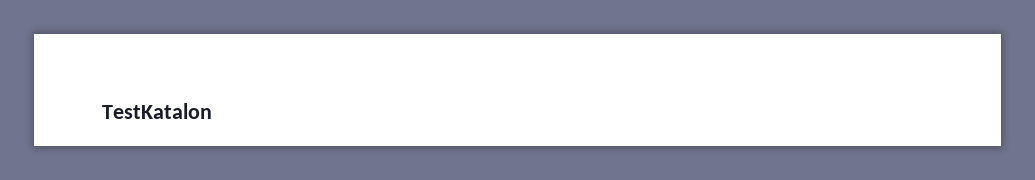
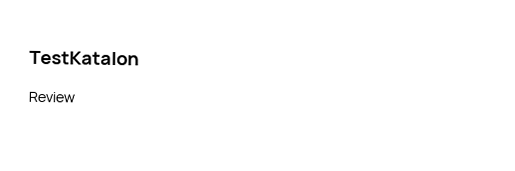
+ Review

